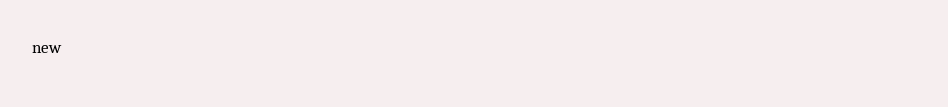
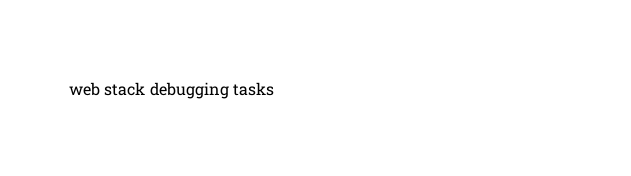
- new
+ web stack debugging tasks

